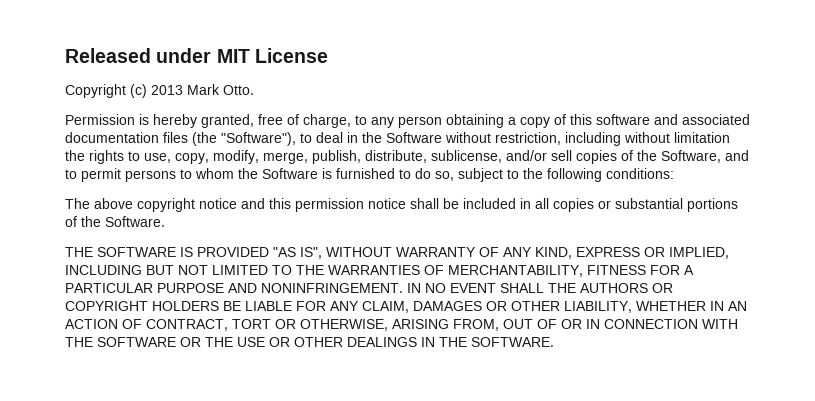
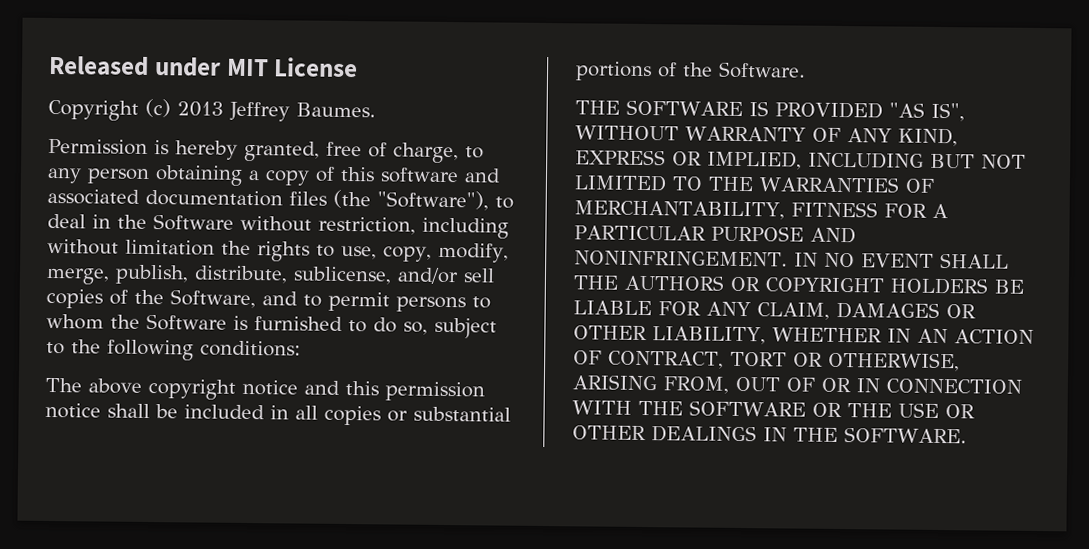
- Copyright (c) 2013 Mark Otto.
+ Copyright (c) 2013 Jeffrey Baumes.

